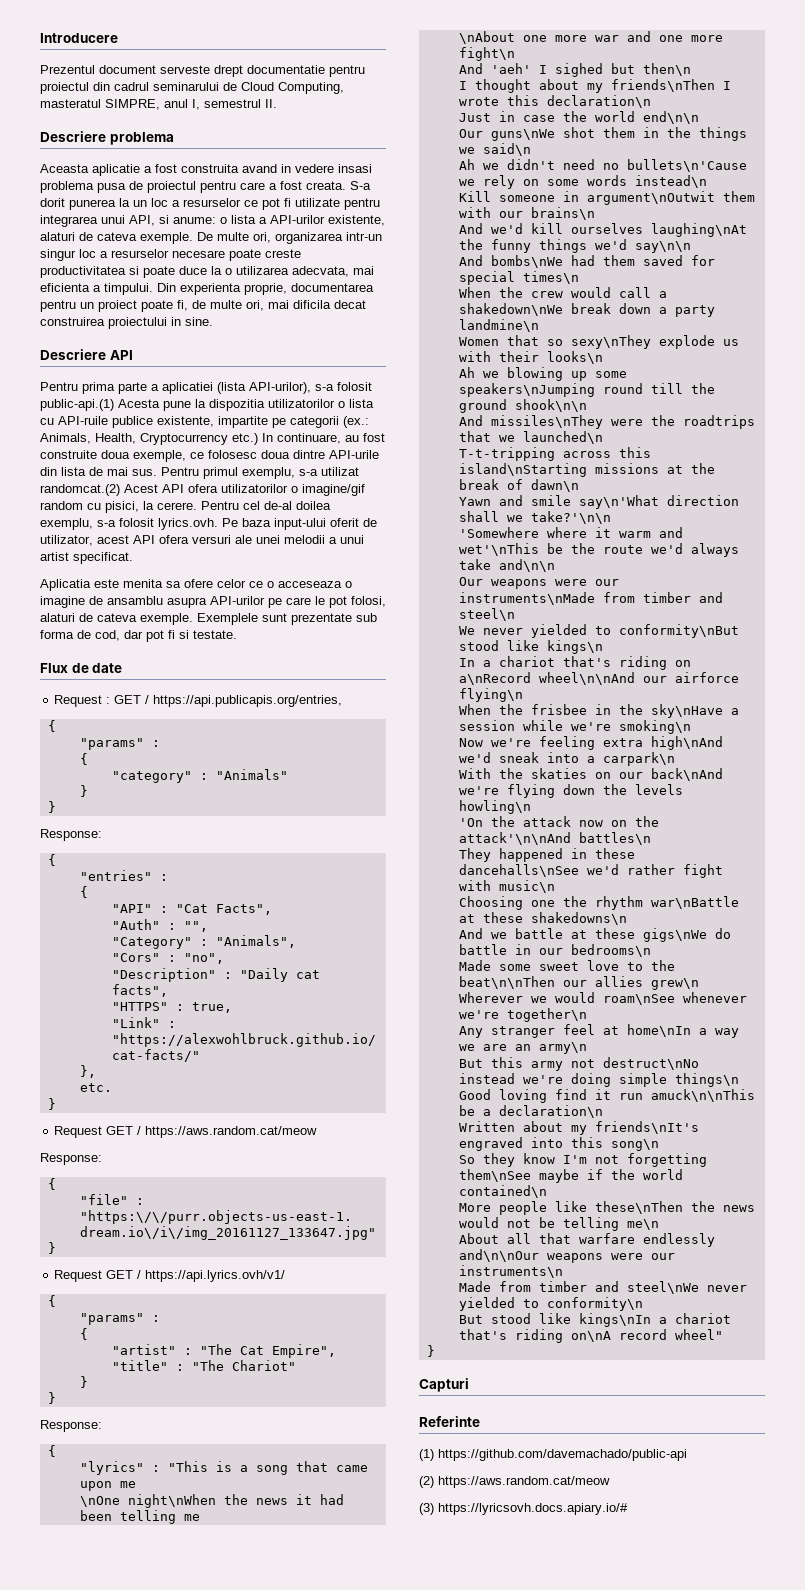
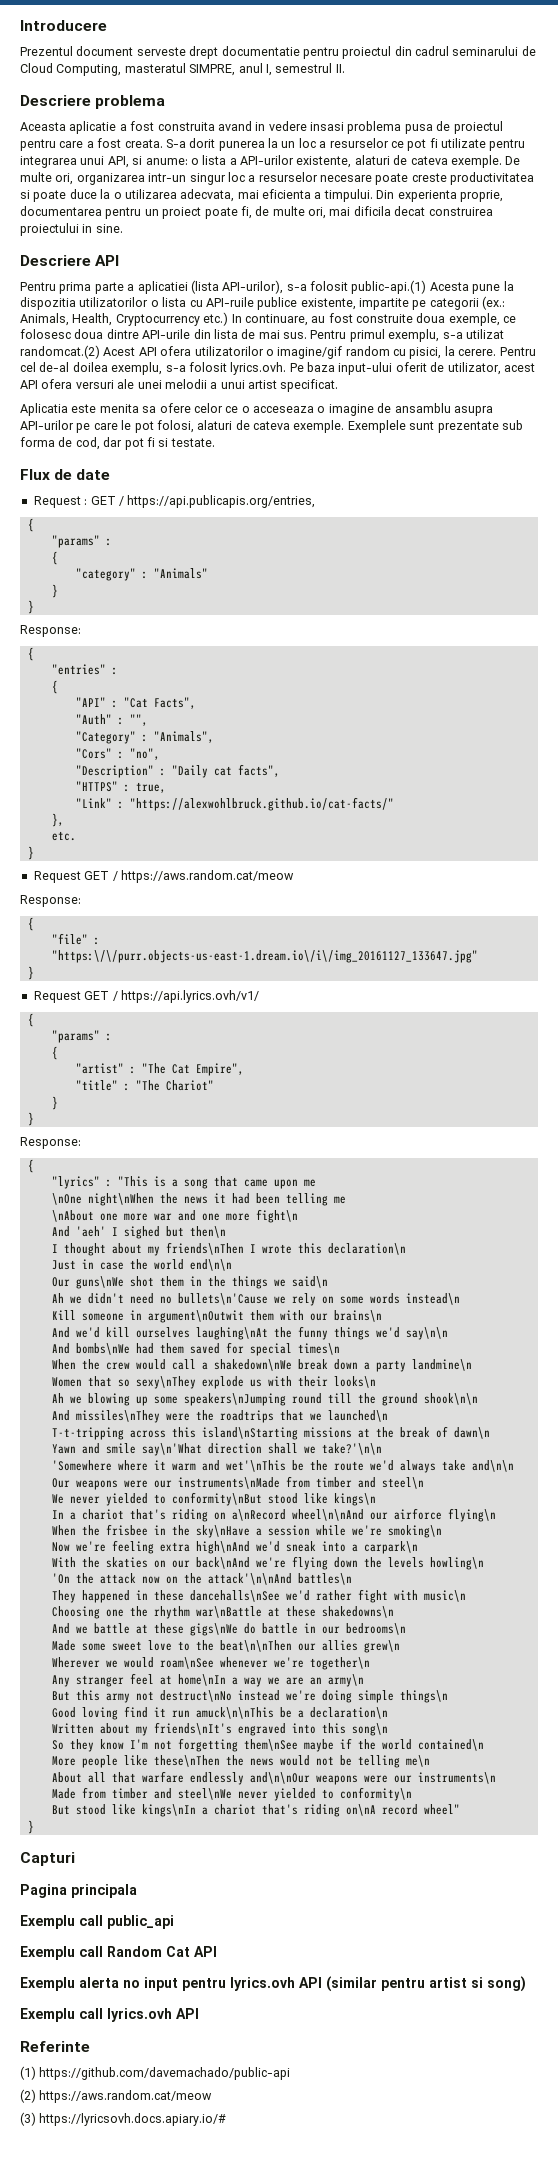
+ Pagina principala
+ Exemplu call public_api
+ Exemplu call Random Cat API
+ Exemplu alerta no input pentru lyrics.ovh API (similar pentru artist si song)
+ Exemplu call lyrics.ovh API

